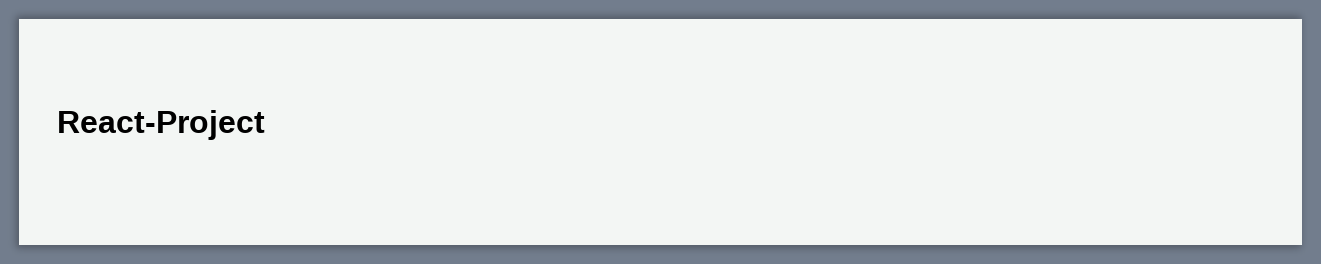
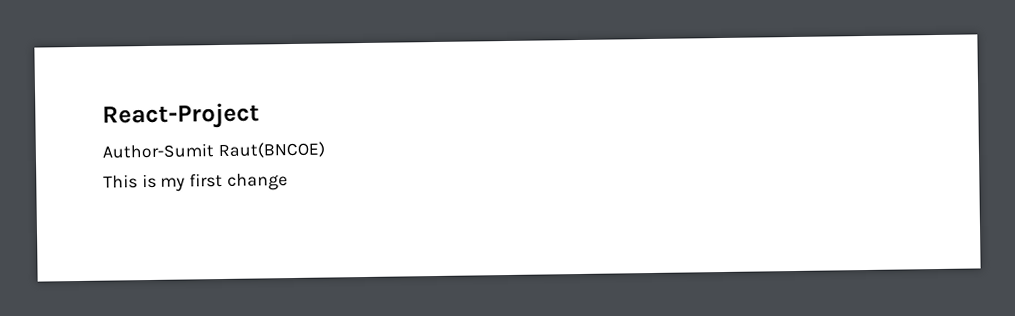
+ Author-Sumit Raut(BNCOE)
+ This is my first change

